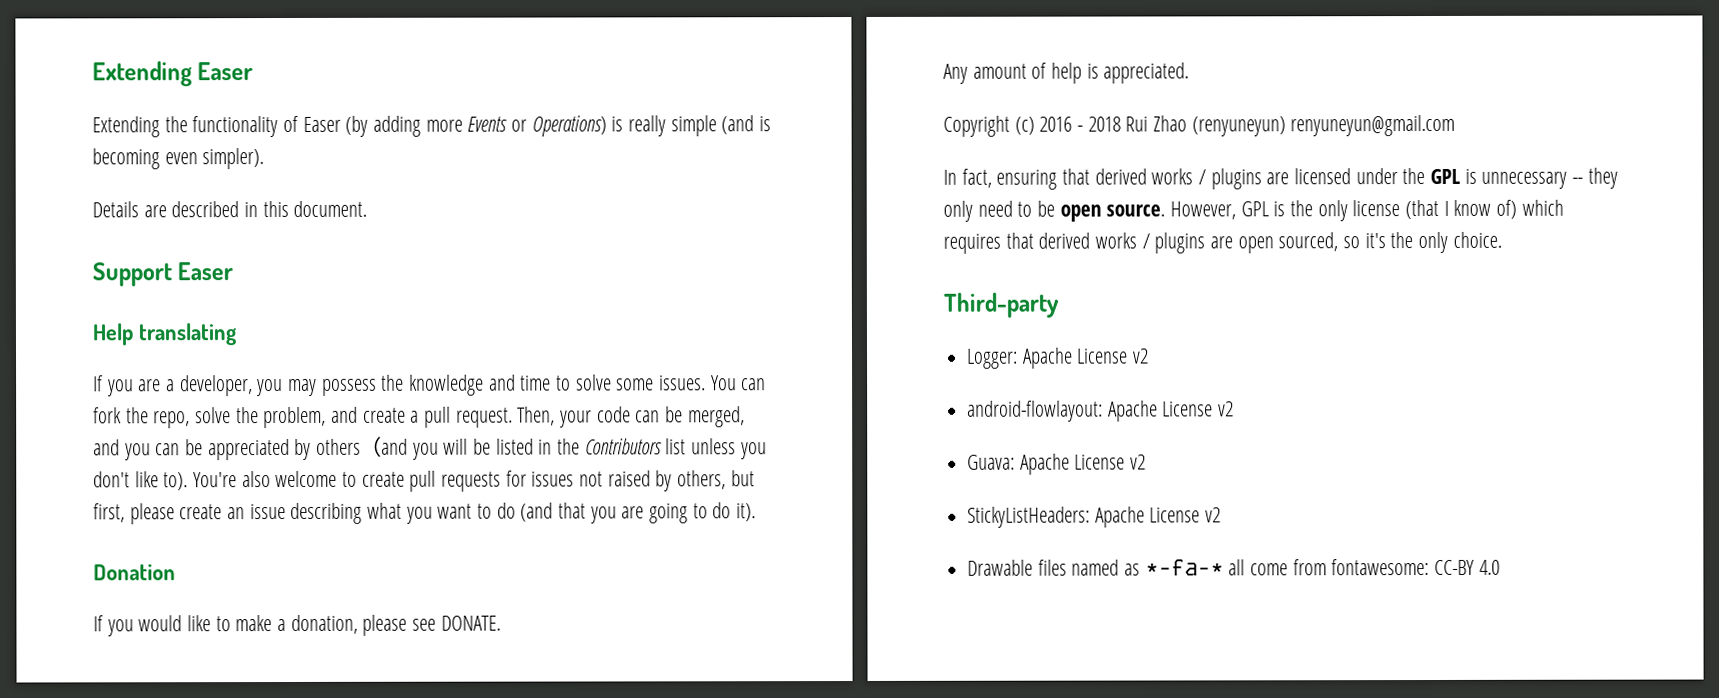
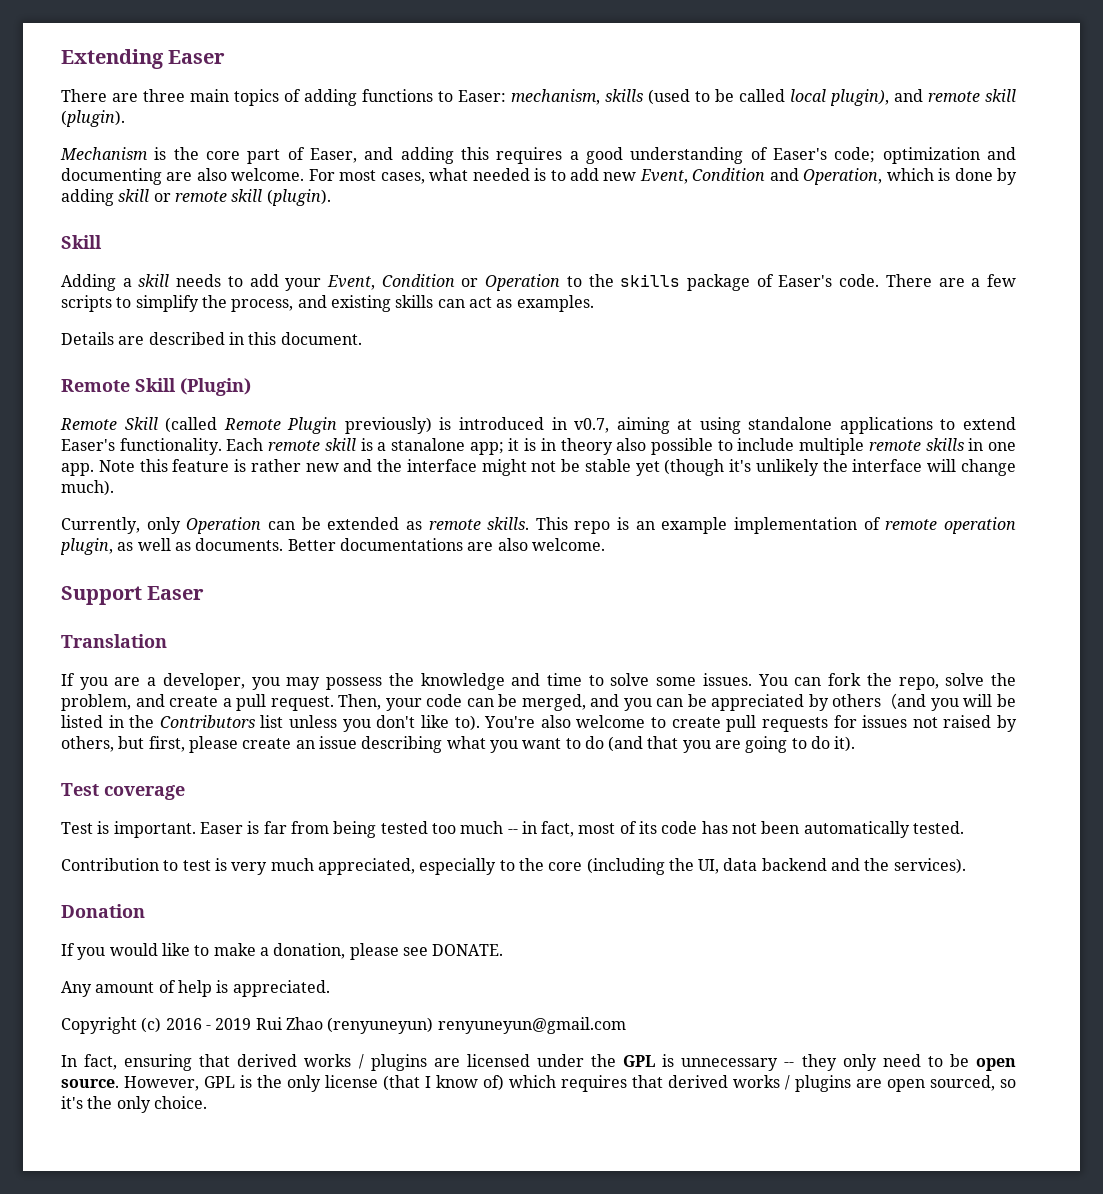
- Extending the functionality of Easer (by adding more Events or Operations) is really simple (and is becoming even simpler).
+ There are three main topics of adding functions to Easer: mechanism, skills (used to be called local plugin), and remote skill (plugin).
+ Mechanism is the core part of Easer, and adding this requires a good understanding of Easer's code; optimization and documenting are also welcome. For most cases, what needed is to add new Event, Condition and Operation, which is done by adding skill or remote skill (plugin).
+ Skill
+ Adding a skill needs to add your Event, Condition or Operation to the skills package of Easer's code. There are a few scripts to simplify the process, and existing skills can act as examples.
+ Remote Skill (Plugin)
+ Remote Skill (called Remote Plugin previously) is introduced in v0.7, aiming at using standalone applications to extend Easer's functionality. Each remote skill is a stanalone app; it is in theory also possible to include multiple remote skills in one app. Note this feature is rather new and the interface might not be stable yet (though it's unlikely the interface will change much).
+ Currently, only Operation can be extended as remote skills. This repo is an example implementation of remote operation plugin, as well as documents. Better documentations are also welcome.
- Help translating
+ Translation
+ Test coverage
+ Test is important. Easer is far from being tested too much -- in fact, most of its code has not been automatically tested.
+ Contribution to test is very much appreciated, especially to the core (including the UI, data backend and the services).
- Copyright (c) 2016 - 2018 Rui Zhao (renyuneyun) renyuneyun@gmail.com
+ Copyright (c) 2016 - 2019 Rui Zhao (renyuneyun) renyuneyun@gmail.com
- Third-party
- Logger: Apache License v2
- android-flowlayout: Apache License v2
- Guava: Apache License v2
- StickyListHeaders: Apache License v2
- Drawable files named as *-fa-* all come from fontawesome: CC-BY 4.0

